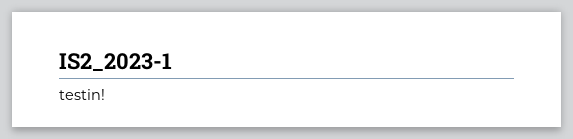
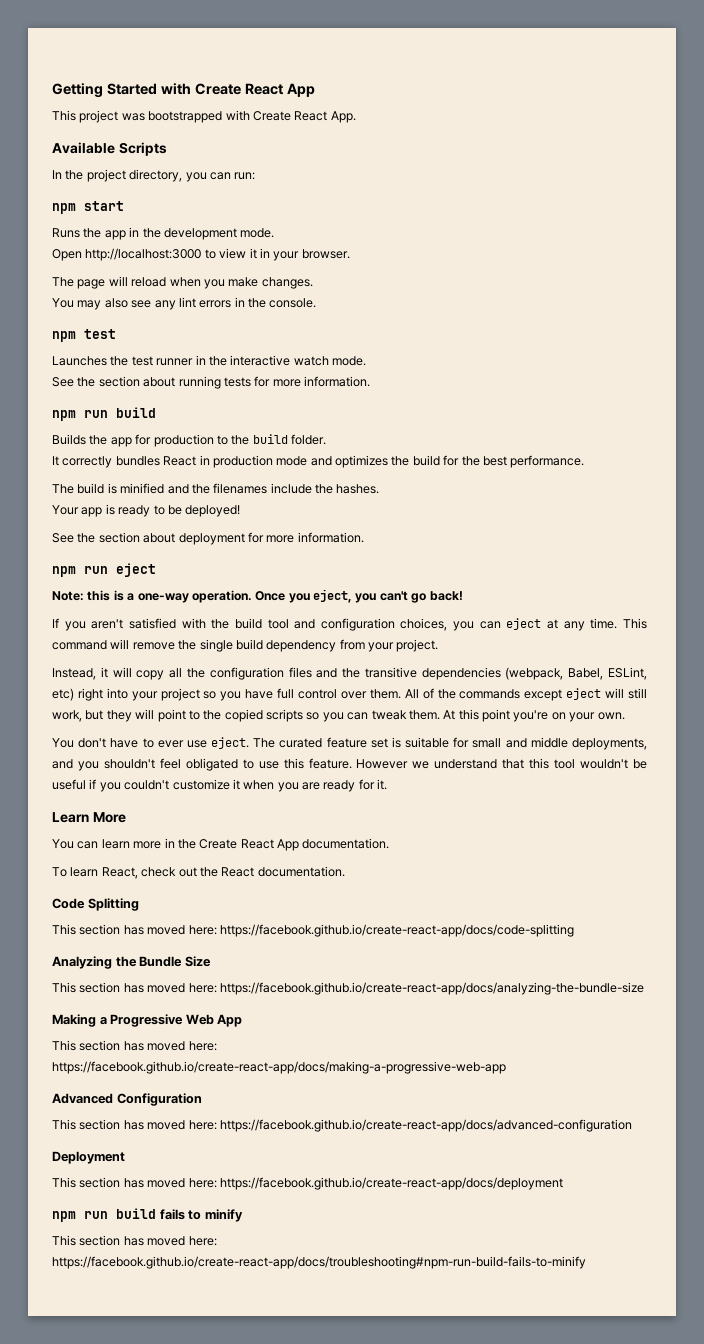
- IS2_2023-1
- testin!
+ Getting Started with Create React App
+ This project was bootstrapped with Create React App.
+ Available Scripts
+ In the project directory, you can run:
+ npm start
+ Runs the app in the development mode.
+ Open http://localhost:3000 to view it in your browser.
+ The page will reload when you make changes.
+ You may also see any lint errors in the console.
+ npm test
+ Launches the test runner in the interactive watch mode.
+ See the section about running tests for more information.
+ npm run build
+ Builds the app for production to the build folder.
+ It correctly bundles React in production mode and optimizes the build for the best performance.
+ The build is minified and the filenames include the hashes.
+ Your app is ready to be deployed!
+ See the section about deployment for more information.
+ npm run eject
+ Note: this is a one-way operation. Once you eject, you can't go back!
+ If you aren't satisfied with the build tool and configuration choices, you can eject at any time. This command will remove the single build dependency from your project.
+ Instead, it will copy all the configuration files and the transitive dependencies (webpack, Babel, ESLint, etc) right into your project so you have full control over them. All of the commands except eject will still work, but they will point to the copied scripts so you can tweak them. At this point you're on your own.
+ You don't have to ever use eject. The curated feature set is suitable for small and middle deployments, and you shouldn't feel obligated to use this feature. However we understand that this tool wouldn't be useful if you couldn't customize it when you are ready for it.
+ Learn More
+ You can learn more in the Create React App documentation.
+ To learn React, check out the React documentation.
+ Code Splitting
+ This section has moved here: https://facebook.github.io/create-react-app/docs/code-splitting
+ Analyzing the Bundle Size
+ This section has moved here: https://facebook.github.io/create-react-app/docs/analyzing-the-bundle-size
+ Making a Progressive Web App
+ This section has moved here: https://facebook.github.io/create-react-app/docs/making-a-progressive-web-app
+ Advanced Configuration
+ This section has moved here: https://facebook.github.io/create-react-app/docs/advanced-configuration
+ Deployment
+ This section has moved here: https://facebook.github.io/create-react-app/docs/deployment
+ npm run build fails to minify
+ This section has moved here: https://facebook.github.io/create-react-app/docs/troubleshooting#npm-run-build-fails-to-minify

